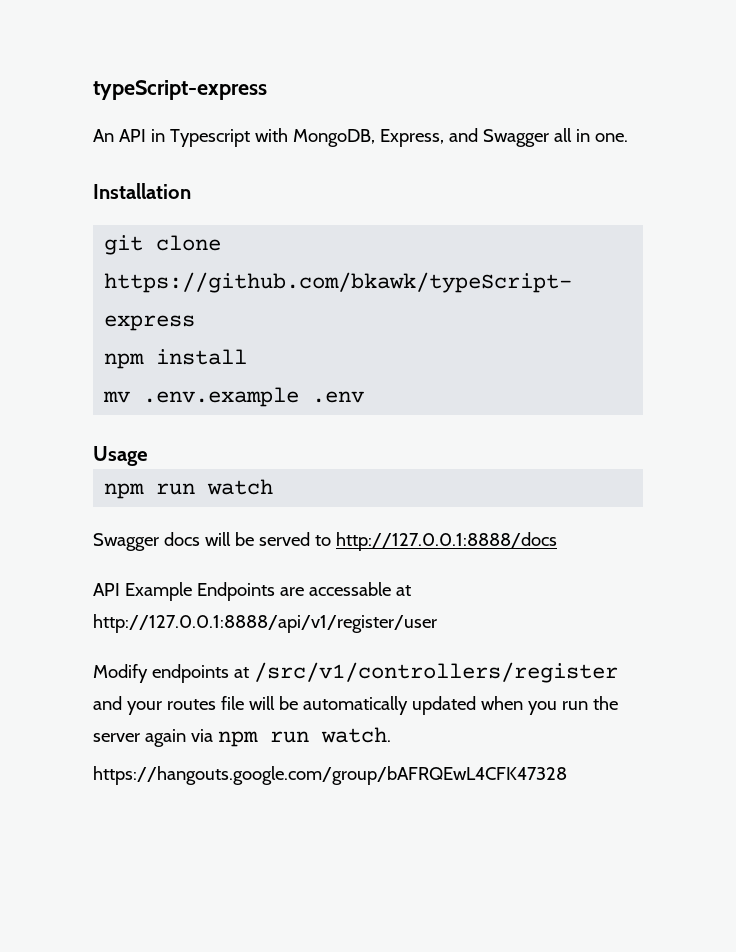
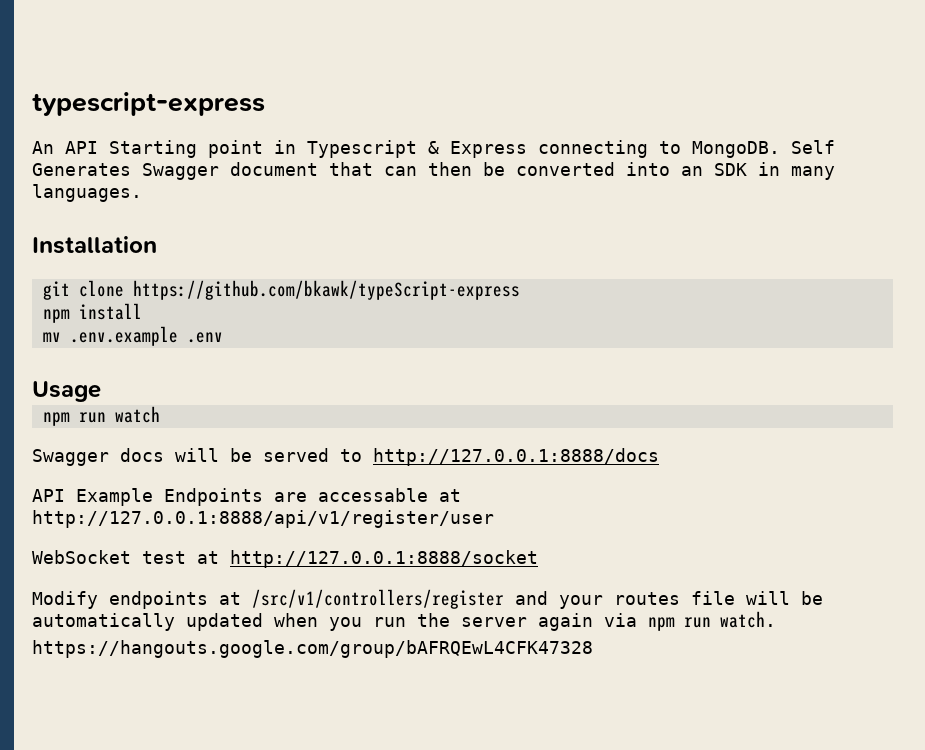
- typeScript-express
+ typescript-express
- An API in Typescript with MongoDB, Express, and Swagger all in one.
+ An API Starting point in Typescript & Express connecting to MongoDB. Self Generates Swagger document that can then be converted into an SDK in many languages.
+ WebSocket test at http://127.0.0.1:8888/socket

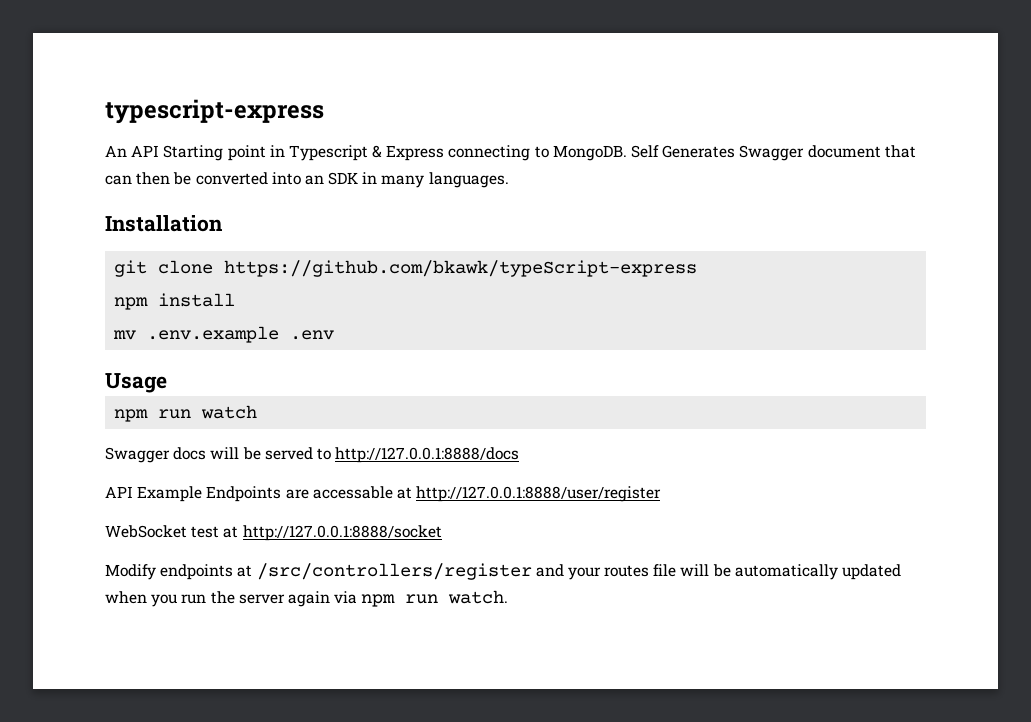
- API Example Endpoints are accessable at http://127.0.0.1:8888/api/v1/register/user
+ API Example Endpoints are accessable at http://127.0.0.1:8888/user/register
- Modify endpoints at /src/v1/controllers/register and your routes file will be automatically updated when you run the server again via npm run watch.
+ Modify endpoints at /src/controllers/register and your routes file will be automatically updated when you run the server again via npm run watch.
- https://hangouts.google.com/group/bAFRQEwL4CFK47328

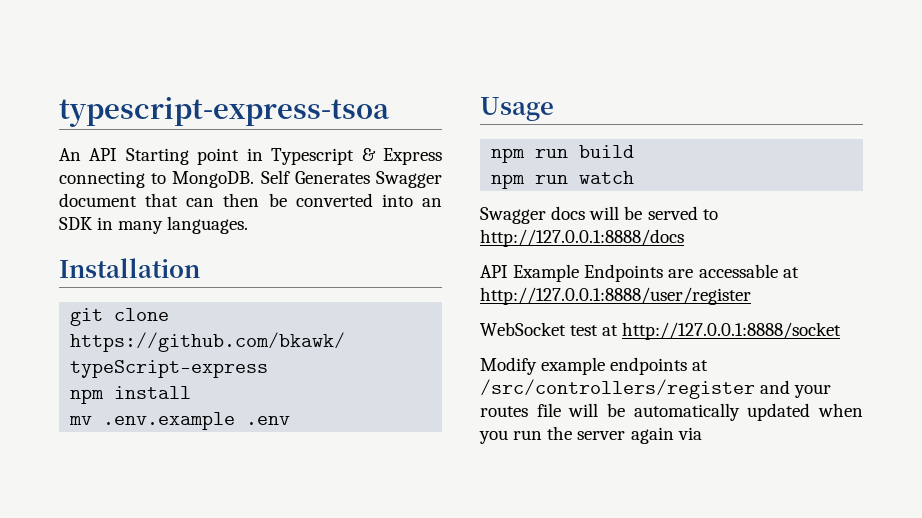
- typescript-express
+ typescript-express-tsoa
+ npm run build
- Modify endpoints at /src/controllers/register and your routes file will be automatically updated when you run the server again via npm run watch.
+ Modify example endpoints at /src/controllers/register and your routes file will be automatically updated when you run the server again via

